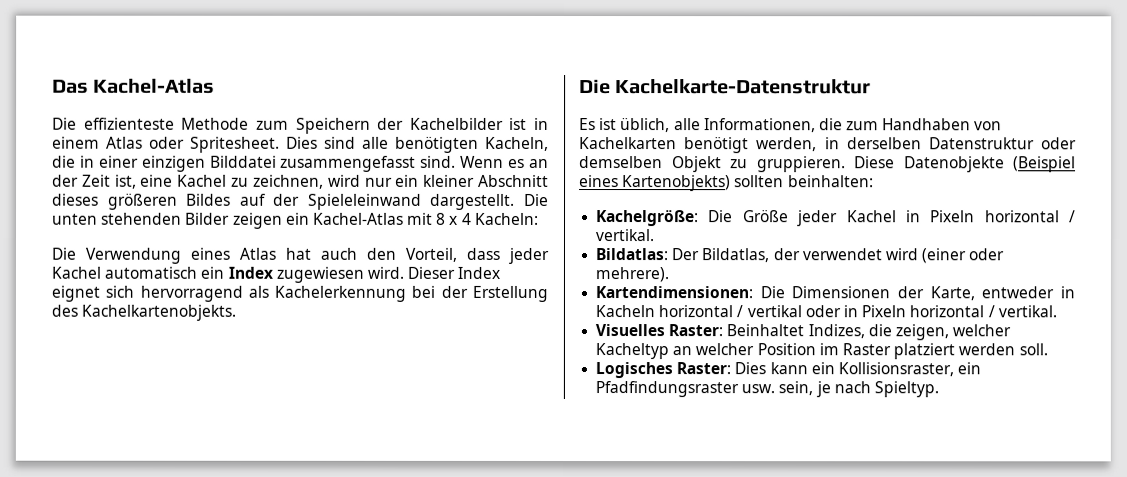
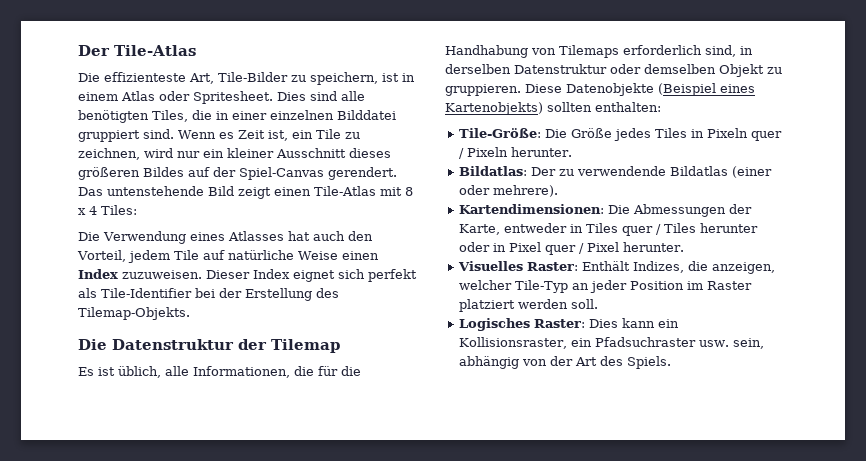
- Das Kachel-Atlas
+ Der Tile-Atlas
- Die effizienteste Methode zum Speichern der Kachelbilder ist in einem Atlas oder Spritesheet.
+ Die effizienteste Art, Tile-Bilder zu speichern, ist in einem Atlas oder Spritesheet.
- Dies sind alle benötigten Kacheln, die in einer einzigen Bilddatei zusammengefasst sind. Wenn es an der Zeit ist, eine Kachel zu zeichnen, wird nur ein kleiner Abschnitt dieses größeren Bildes auf der Spieleleinwand dargestellt. Die unten stehenden Bilder zeigen ein Kachel-Atlas mit 8 x 4 Kacheln:
+ Dies sind alle benötigten Tiles, die in einer einzelnen Bilddatei gruppiert sind. Wenn es Zeit ist, ein Tile zu zeichnen, wird nur ein kleiner Ausschnitt dieses größeren Bildes auf der Spiel-Canvas gerendert. Das untenstehende Bild zeigt einen Tile-Atlas mit 8 x 4 Tiles:
- Die Verwendung eines Atlas hat auch den Vorteil, dass jeder Kachel automatisch ein Index zugewiesen wird.
+ Die Verwendung eines Atlasses hat auch den Vorteil, jedem Tile auf natürliche Weise einen Index zuzuweisen.
- Dieser Index eignet sich hervorragend als Kachelerkennung bei der Erstellung des Kachelkartenobjekts.
- Die Kachelkarte-Datenstruktur
+ Dieser Index eignet sich perfekt als Tile-Identifier bei der Erstellung des Tilemap-Objekts.
+ Die Datenstruktur der Tilemap
- Es ist üblich, alle Informationen, die zum Handhaben von Kachelkarten benötigt werden, in derselben Datenstruktur oder demselben Objekt zu gruppieren.
+ Es ist üblich, alle Informationen, die für die Handhabung von Tilemaps erforderlich sind, in derselben Datenstruktur oder demselben Objekt zu gruppieren.
- Diese Datenobjekte (Beispiel eines Kartenobjekts) sollten beinhalten:
- Kachelgröße: Die Größe jeder Kachel in Pixeln horizontal / vertikal.
- Bildatlas: Der Bildatlas, der verwendet wird (einer oder mehrere).
+ Diese Datenobjekte (Beispiel eines Kartenobjekts) sollten enthalten:
+ Tile-Größe: Die Größe jedes Tiles in Pixeln quer / Pixeln herunter.
+ Bildatlas: Der zu verwendende Bildatlas (einer oder mehrere).
- Kartendimensionen: Die Dimensionen der Karte, entweder in Kacheln horizontal / vertikal oder in Pixeln horizontal / vertikal.
+ Kartendimensionen: Die Abmessungen der Karte, entweder in Tiles quer / Tiles herunter oder in Pixel quer / Pixel herunter.
- Visuelles Raster: Beinhaltet Indizes, die zeigen, welcher Kacheltyp an welcher Position im Raster platziert werden soll.
+ Visuelles Raster: Enthält Indizes, die anzeigen, welcher Tile-Typ an jeder Position im Raster platziert werden soll.
- Logisches Raster: Dies kann ein Kollisionsraster, ein Pfadfindungsraster usw. sein, je nach Spieltyp.
+ Logisches Raster: Dies kann ein Kollisionsraster, ein Pfadsuchraster usw. sein, abhängig von der Art des Spiels.

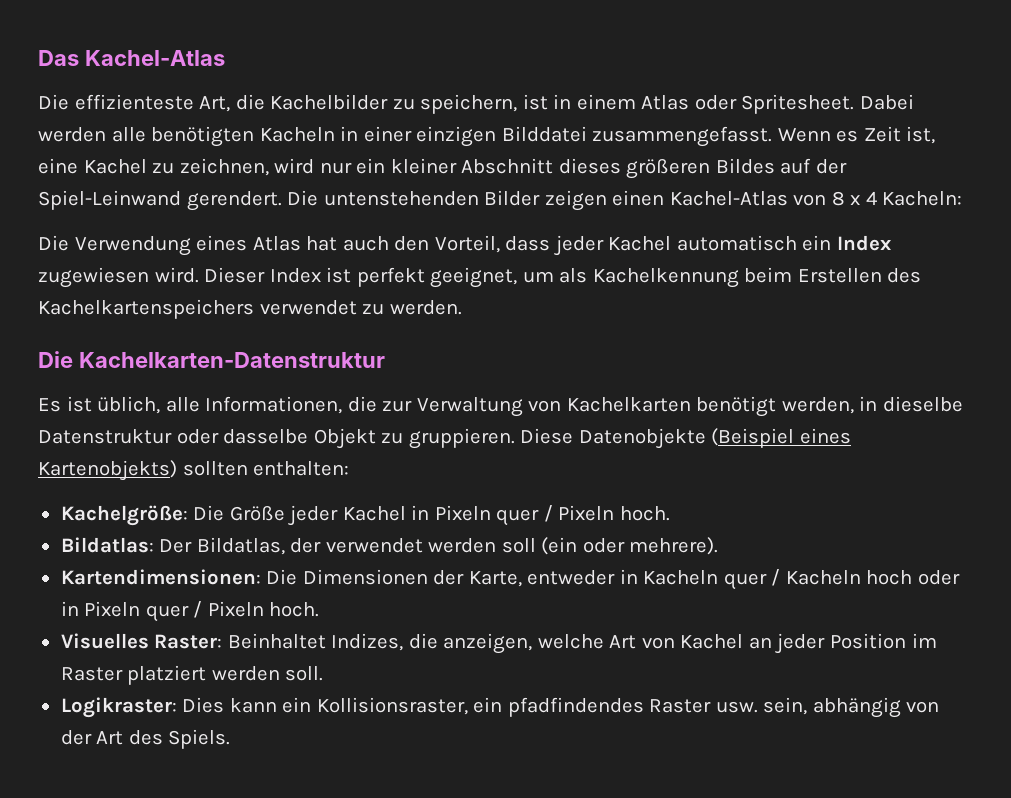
- Der Tile-Atlas
+ Das Kachel-Atlas
- Die effizienteste Art, Tile-Bilder zu speichern, ist in einem Atlas oder Spritesheet.
+ Die effizienteste Art, die Kachelbilder zu speichern, ist in einem Atlas oder Spritesheet.
- Dies sind alle benötigten Tiles, die in einer einzelnen Bilddatei gruppiert sind.
+ Dabei werden alle benötigten Kacheln in einer einzigen Bilddatei zusammengefasst.
- Wenn es Zeit ist, ein Tile zu zeichnen, wird nur ein kleiner Ausschnitt dieses größeren Bildes auf der Spiel-Canvas gerendert. Das untenstehende Bild zeigt einen Tile-Atlas mit 8 x 4 Tiles:
+ Wenn es Zeit ist, eine Kachel zu zeichnen, wird nur ein kleiner Abschnitt dieses größeren Bildes auf der Spiel-Leinwand gerendert. Die untenstehenden Bilder zeigen einen Kachel-Atlas von 8 x 4 Kacheln:
- Die Verwendung eines Atlasses hat auch den Vorteil, jedem Tile auf natürliche Weise einen Index zuzuweisen. Dieser Index eignet sich perfekt als Tile-Identifier bei der Erstellung des Tilemap-Objekts.
- Die Datenstruktur der Tilemap
+ Die Verwendung eines Atlas hat auch den Vorteil, dass jeder Kachel automatisch ein Index zugewiesen wird. Dieser Index ist perfekt geeignet, um als Kachelkennung beim Erstellen des Kachelkartenspeichers verwendet zu werden.
+ Die Kachelkarten-Datenstruktur
- Es ist üblich, alle Informationen, die für die Handhabung von Tilemaps erforderlich sind, in derselben Datenstruktur oder demselben Objekt zu gruppieren.
+ Es ist üblich, alle Informationen, die zur Verwaltung von Kachelkarten benötigt werden, in dieselbe Datenstruktur oder dasselbe Objekt zu gruppieren.
- Tile-Größe: Die Größe jedes Tiles in Pixeln quer / Pixeln herunter.
+ Kachelgröße: Die Größe jeder Kachel in Pixeln quer / Pixeln hoch.
- Bildatlas: Der zu verwendende Bildatlas (einer oder mehrere).
+ Bildatlas: Der Bildatlas, der verwendet werden soll (ein oder mehrere).
- Kartendimensionen: Die Abmessungen der Karte, entweder in Tiles quer / Tiles herunter oder in Pixel quer / Pixel herunter.
+ Kartendimensionen: Die Dimensionen der Karte, entweder in Kacheln quer / Kacheln hoch oder in Pixeln quer / Pixeln hoch.
- Visuelles Raster: Enthält Indizes, die anzeigen, welcher Tile-Typ an jeder Position im Raster platziert werden soll.
+ Visuelles Raster: Beinhaltet Indizes, die anzeigen, welche Art von Kachel an jeder Position im Raster platziert werden soll.
- Logisches Raster: Dies kann ein Kollisionsraster, ein Pfadsuchraster usw. sein, abhängig von der Art des Spiels.
+ Logikraster: Dies kann ein Kollisionsraster, ein pfadfindendes Raster usw. sein, abhängig von der Art des Spiels.

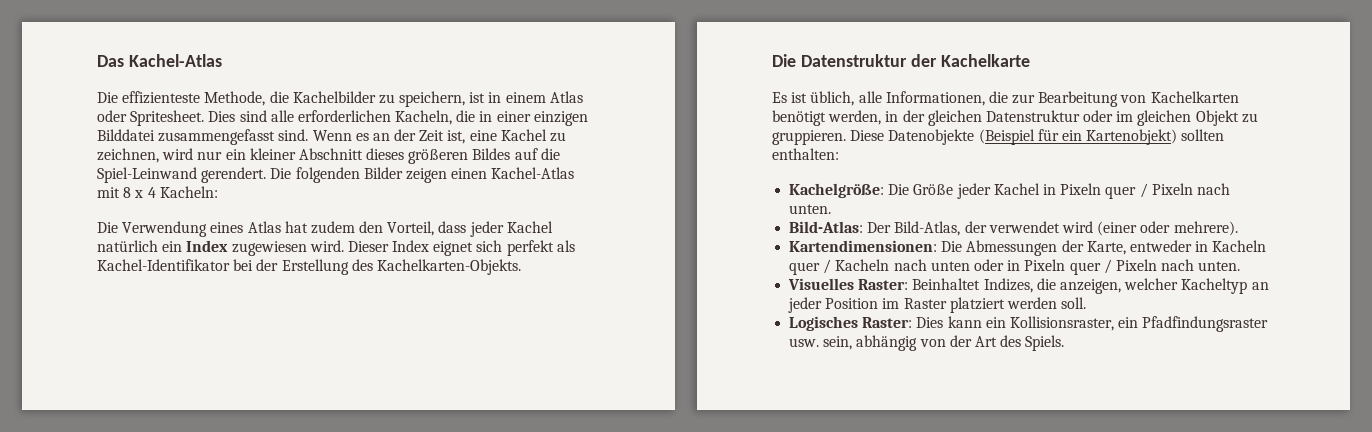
- Die effizienteste Art, die Kachelbilder zu speichern, ist in einem Atlas oder Spritesheet.
+ Die effizienteste Methode, die Kachelbilder zu speichern, ist in einem Atlas oder Spritesheet.
- Dabei werden alle benötigten Kacheln in einer einzigen Bilddatei zusammengefasst. Wenn es Zeit ist, eine Kachel zu zeichnen, wird nur ein kleiner Abschnitt dieses größeren Bildes auf der Spiel-Leinwand gerendert.
+ Dies sind alle erforderlichen Kacheln, die in einer einzigen Bilddatei zusammengefasst sind. Wenn es an der Zeit ist, eine Kachel zu zeichnen, wird nur ein kleiner Abschnitt dieses größeren Bildes auf die Spiel-Leinwand gerendert.
- Die untenstehenden Bilder zeigen einen Kachel-Atlas von 8 x 4 Kacheln:
+ Die folgenden Bilder zeigen einen Kachel-Atlas mit 8 x 4 Kacheln:
- Die Verwendung eines Atlas hat auch den Vorteil, dass jeder Kachel automatisch ein Index zugewiesen wird.
+ Die Verwendung eines Atlas hat zudem den Vorteil, dass jeder Kachel natürlich ein Index zugewiesen wird.
- Dieser Index ist perfekt geeignet, um als Kachelkennung beim Erstellen des Kachelkartenspeichers verwendet zu werden.
- Die Kachelkarten-Datenstruktur
+ Dieser Index eignet sich perfekt als Kachel-Identifikator bei der Erstellung des Kachelkarten-Objekts.
+ Die Datenstruktur der Kachelkarte
- Es ist üblich, alle Informationen, die zur Verwaltung von Kachelkarten benötigt werden, in dieselbe Datenstruktur oder dasselbe Objekt zu gruppieren.
+ Es ist üblich, alle Informationen, die zur Bearbeitung von Kachelkarten benötigt werden, in der gleichen Datenstruktur oder im gleichen Objekt zu gruppieren.
- Diese Datenobjekte (Beispiel eines Kartenobjekts) sollten enthalten:
+ Diese Datenobjekte (Beispiel für ein Kartenobjekt) sollten enthalten:
- Kachelgröße: Die Größe jeder Kachel in Pixeln quer / Pixeln hoch.
- Bildatlas: Der Bildatlas, der verwendet werden soll (ein oder mehrere).
+ Kachelgröße: Die Größe jeder Kachel in Pixeln quer / Pixeln nach unten.
+ Bild-Atlas: Der Bild-Atlas, der verwendet wird (einer oder mehrere).
- Kartendimensionen: Die Dimensionen der Karte, entweder in Kacheln quer / Kacheln hoch oder in Pixeln quer / Pixeln hoch.
+ Kartendimensionen: Die Abmessungen der Karte, entweder in Kacheln quer / Kacheln nach unten oder in Pixeln quer / Pixeln nach unten.
- Visuelles Raster: Beinhaltet Indizes, die anzeigen, welche Art von Kachel an jeder Position im Raster platziert werden soll.
+ Visuelles Raster: Beinhaltet Indizes, die anzeigen, welcher Kacheltyp an jeder Position im Raster platziert werden soll.
- Logikraster: Dies kann ein Kollisionsraster, ein pfadfindendes Raster usw. sein, abhängig von der Art des Spiels.
+ Logisches Raster: Dies kann ein Kollisionsraster, ein Pfadfindungsraster usw. sein, abhängig von der Art des Spiels.

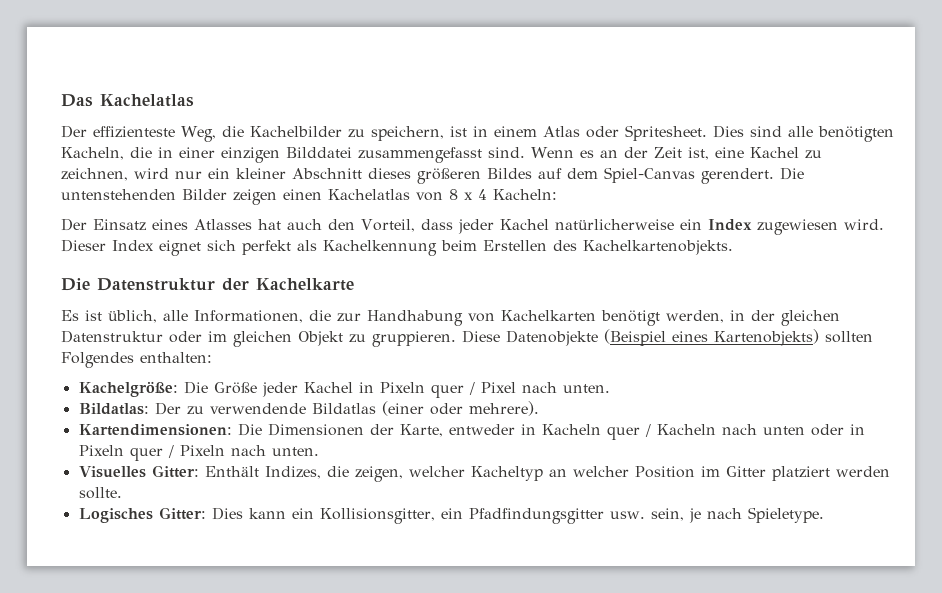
- Das Kachel-Atlas
- Die effizienteste Methode, die Kachelbilder zu speichern, ist in einem Atlas oder Spritesheet.
+ Das Kachelatlas
+ Der effizienteste Weg, die Kachelbilder zu speichern, ist in einem Atlas oder Spritesheet.
- Dies sind alle erforderlichen Kacheln, die in einer einzigen Bilddatei zusammengefasst sind.
+ Dies sind alle benötigten Kacheln, die in einer einzigen Bilddatei zusammengefasst sind.
- Wenn es an der Zeit ist, eine Kachel zu zeichnen, wird nur ein kleiner Abschnitt dieses größeren Bildes auf die Spiel-Leinwand gerendert.
+ Wenn es an der Zeit ist, eine Kachel zu zeichnen, wird nur ein kleiner Abschnitt dieses größeren Bildes auf dem Spiel-Canvas gerendert.
- Die folgenden Bilder zeigen einen Kachel-Atlas mit 8 x 4 Kacheln:
+ Die untenstehenden Bilder zeigen einen Kachelatlas von 8 x 4 Kacheln:
- Die Verwendung eines Atlas hat zudem den Vorteil, dass jeder Kachel natürlich ein Index zugewiesen wird.
+ Der Einsatz eines Atlasses hat auch den Vorteil, dass jeder Kachel natürlicherweise ein Index zugewiesen wird.
- Dieser Index eignet sich perfekt als Kachel-Identifikator bei der Erstellung des Kachelkarten-Objekts.
+ Dieser Index eignet sich perfekt als Kachelkennung beim Erstellen des Kachelkartenobjekts.
- Es ist üblich, alle Informationen, die zur Bearbeitung von Kachelkarten benötigt werden, in der gleichen Datenstruktur oder im gleichen Objekt zu gruppieren.
+ Es ist üblich, alle Informationen, die zur Handhabung von Kachelkarten benötigt werden, in der gleichen Datenstruktur oder im gleichen Objekt zu gruppieren.
- Diese Datenobjekte (Beispiel für ein Kartenobjekt) sollten enthalten:
+ Diese Datenobjekte (Beispiel eines Kartenobjekts) sollten Folgendes enthalten:
- Kachelgröße: Die Größe jeder Kachel in Pixeln quer / Pixeln nach unten.
- Bild-Atlas: Der Bild-Atlas, der verwendet wird (einer oder mehrere).
+ Kachelgröße: Die Größe jeder Kachel in Pixeln quer / Pixel nach unten.
+ Bildatlas: Der zu verwendende Bildatlas (einer oder mehrere).
- Kartendimensionen: Die Abmessungen der Karte, entweder in Kacheln quer / Kacheln nach unten oder in Pixeln quer / Pixeln nach unten.
+ Kartendimensionen: Die Dimensionen der Karte, entweder in Kacheln quer / Kacheln nach unten oder in Pixeln quer / Pixeln nach unten.
- Visuelles Raster: Beinhaltet Indizes, die anzeigen, welcher Kacheltyp an jeder Position im Raster platziert werden soll.
+ Visuelles Gitter: Enthält Indizes, die zeigen, welcher Kacheltyp an welcher Position im Gitter platziert werden sollte.
- Logisches Raster: Dies kann ein Kollisionsraster, ein Pfadfindungsraster usw. sein, abhängig von der Art des Spiels.
+ Logisches Gitter: Dies kann ein Kollisionsgitter, ein Pfadfindungsgitter usw. sein, je nach Spieletype.

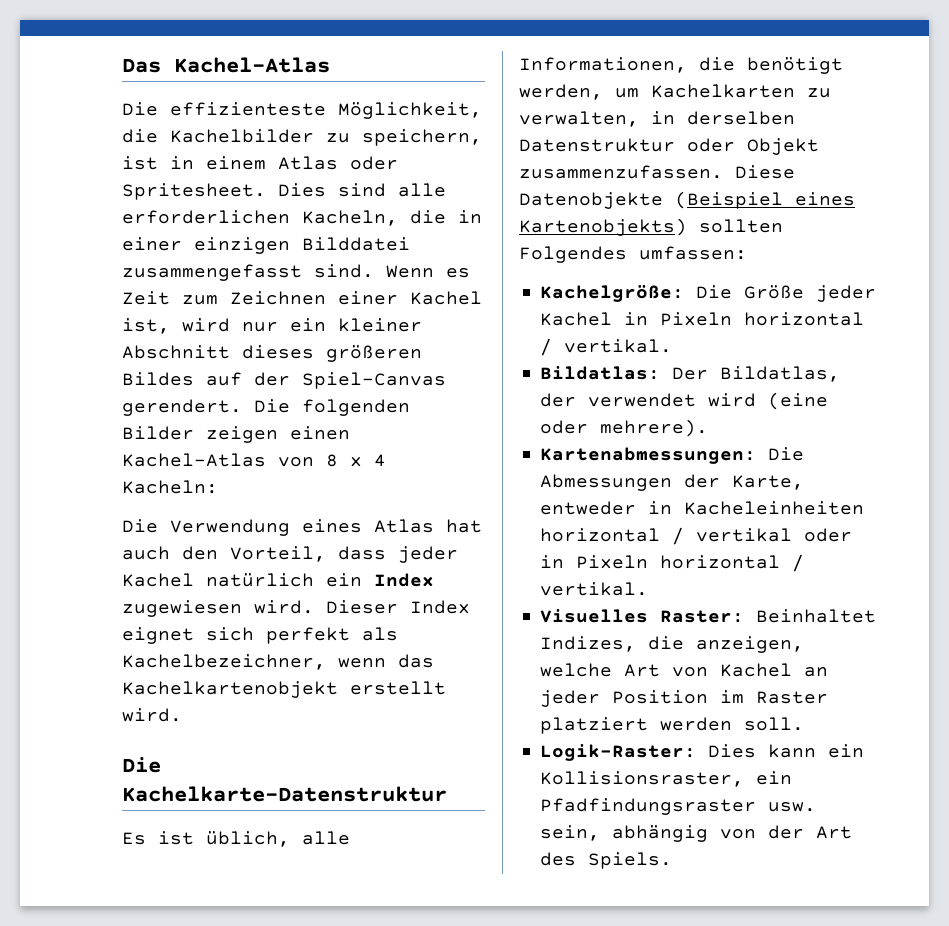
- Das Kachelatlas
- Der effizienteste Weg, die Kachelbilder zu speichern, ist in einem Atlas oder Spritesheet.
+ Das Kachel-Atlas
+ Die effizienteste Möglichkeit, die Kachelbilder zu speichern, ist in einem Atlas oder Spritesheet.
- Dies sind alle benötigten Kacheln, die in einer einzigen Bilddatei zusammengefasst sind.
+ Dies sind alle erforderlichen Kacheln, die in einer einzigen Bilddatei zusammengefasst sind.
- Wenn es an der Zeit ist, eine Kachel zu zeichnen, wird nur ein kleiner Abschnitt dieses größeren Bildes auf dem Spiel-Canvas gerendert.
+ Wenn es Zeit zum Zeichnen einer Kachel ist, wird nur ein kleiner Abschnitt dieses größeren Bildes auf der Spiel-Canvas gerendert.
- Die untenstehenden Bilder zeigen einen Kachelatlas von 8 x 4 Kacheln:
+ Die folgenden Bilder zeigen einen Kachel-Atlas von 8 x 4 Kacheln:
- Der Einsatz eines Atlasses hat auch den Vorteil, dass jeder Kachel natürlicherweise ein Index zugewiesen wird.
+ Die Verwendung eines Atlas hat auch den Vorteil, dass jeder Kachel natürlich ein Index zugewiesen wird.
- Dieser Index eignet sich perfekt als Kachelkennung beim Erstellen des Kachelkartenobjekts.
- Die Datenstruktur der Kachelkarte
+ Dieser Index eignet sich perfekt als Kachelbezeichner, wenn das Kachelkartenobjekt erstellt wird.
+ Die Kachelkarte-Datenstruktur
- Es ist üblich, alle Informationen, die zur Handhabung von Kachelkarten benötigt werden, in der gleichen Datenstruktur oder im gleichen Objekt zu gruppieren.
+ Es ist üblich, alle Informationen, die benötigt werden, um Kachelkarten zu verwalten, in derselben Datenstruktur oder Objekt zusammenzufassen.
- Diese Datenobjekte (Beispiel eines Kartenobjekts) sollten Folgendes enthalten:
+ Diese Datenobjekte (Beispiel eines Kartenobjekts) sollten Folgendes umfassen:
- Kachelgröße: Die Größe jeder Kachel in Pixeln quer / Pixel nach unten.
- Bildatlas: Der zu verwendende Bildatlas (einer oder mehrere).
+ Kachelgröße: Die Größe jeder Kachel in Pixeln horizontal / vertikal.
+ Bildatlas: Der Bildatlas, der verwendet wird (eine oder mehrere).
- Kartendimensionen: Die Dimensionen der Karte, entweder in Kacheln quer / Kacheln nach unten oder in Pixeln quer / Pixeln nach unten.
- Visuelles Gitter: Enthält Indizes, die zeigen, welcher Kacheltyp an welcher Position im Gitter platziert werden sollte.
- Logisches Gitter: Dies kann ein Kollisionsgitter, ein Pfadfindungsgitter usw. sein, je nach Spieletype.
+ Kartenabmessungen: Die Abmessungen der Karte, entweder in Kacheleinheiten horizontal / vertikal oder in Pixeln horizontal / vertikal.
+ Visuelles Raster: Beinhaltet Indizes, die anzeigen, welche Art von Kachel an jeder Position im Raster platziert werden soll.
+ Logik-Raster: Dies kann ein Kollisionsraster, ein Pfadfindungsraster usw. sein, abhängig von der Art des Spiels.

